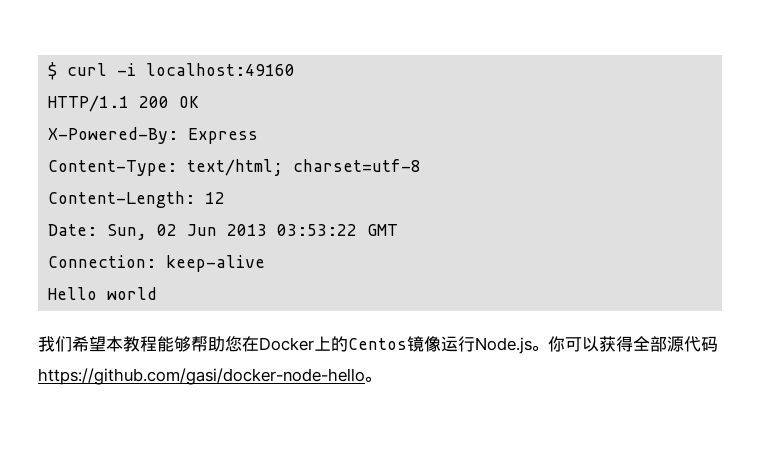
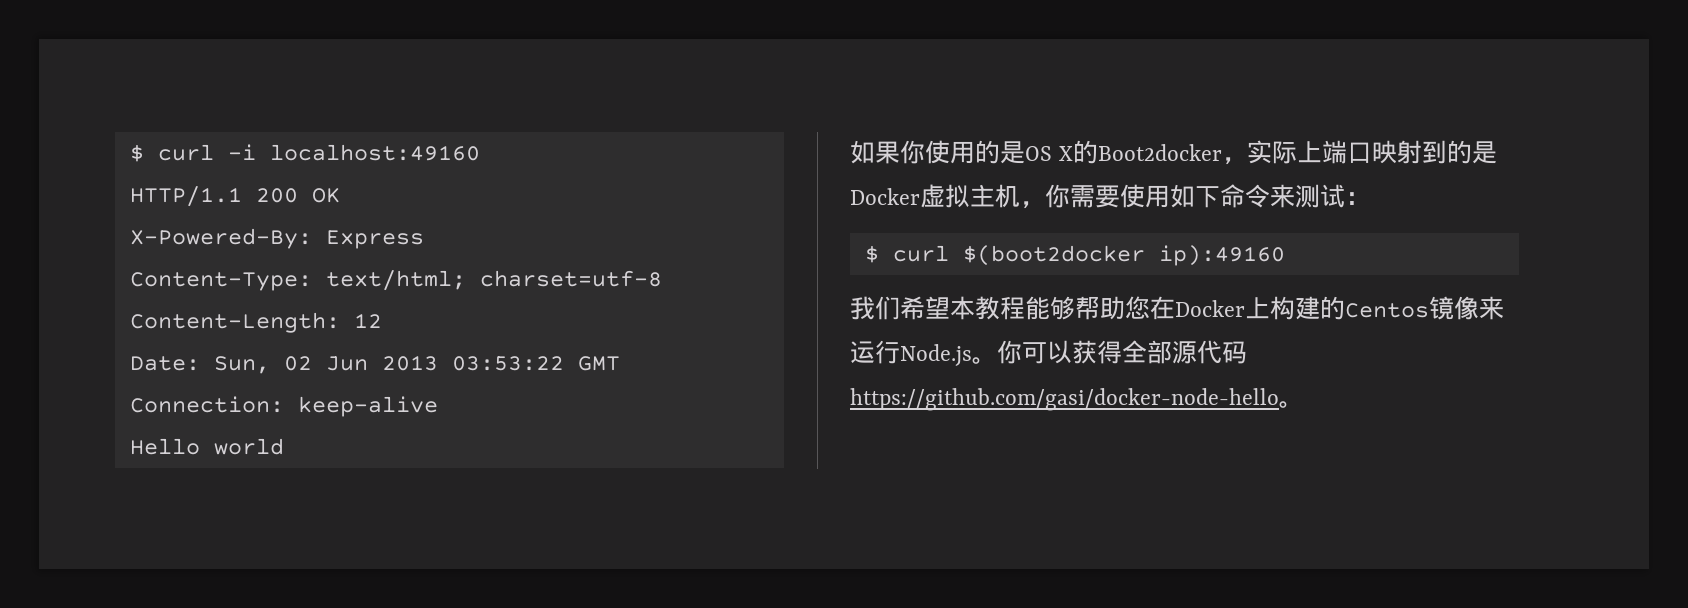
+ 如果你使用的是OS X的Boot2docker，实际上端口映射到的是Docker虚拟主机，你需要使用如下命令来测试：
+ $ curl $(boot2docker ip):49160
- 我们希望本教程能够帮助您在Docker上的Centos镜像运行Node.js。
+ 我们希望本教程能够帮助您在Docker上构建的Centos镜像来运行Node.js。

